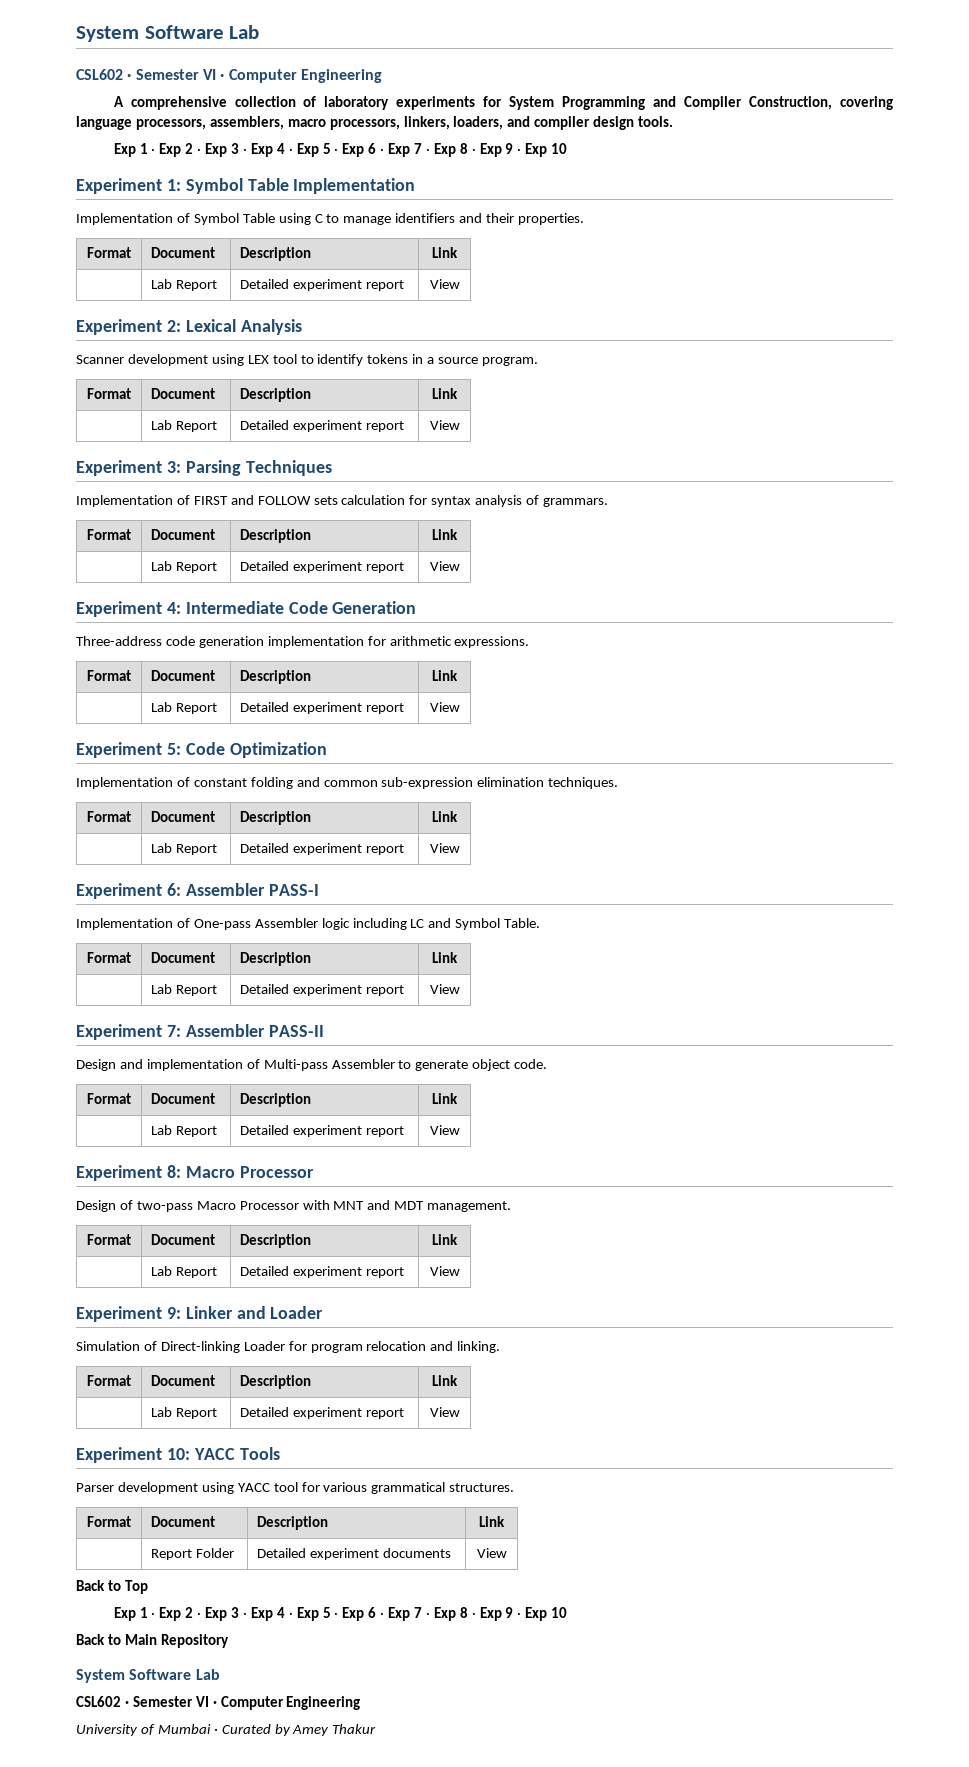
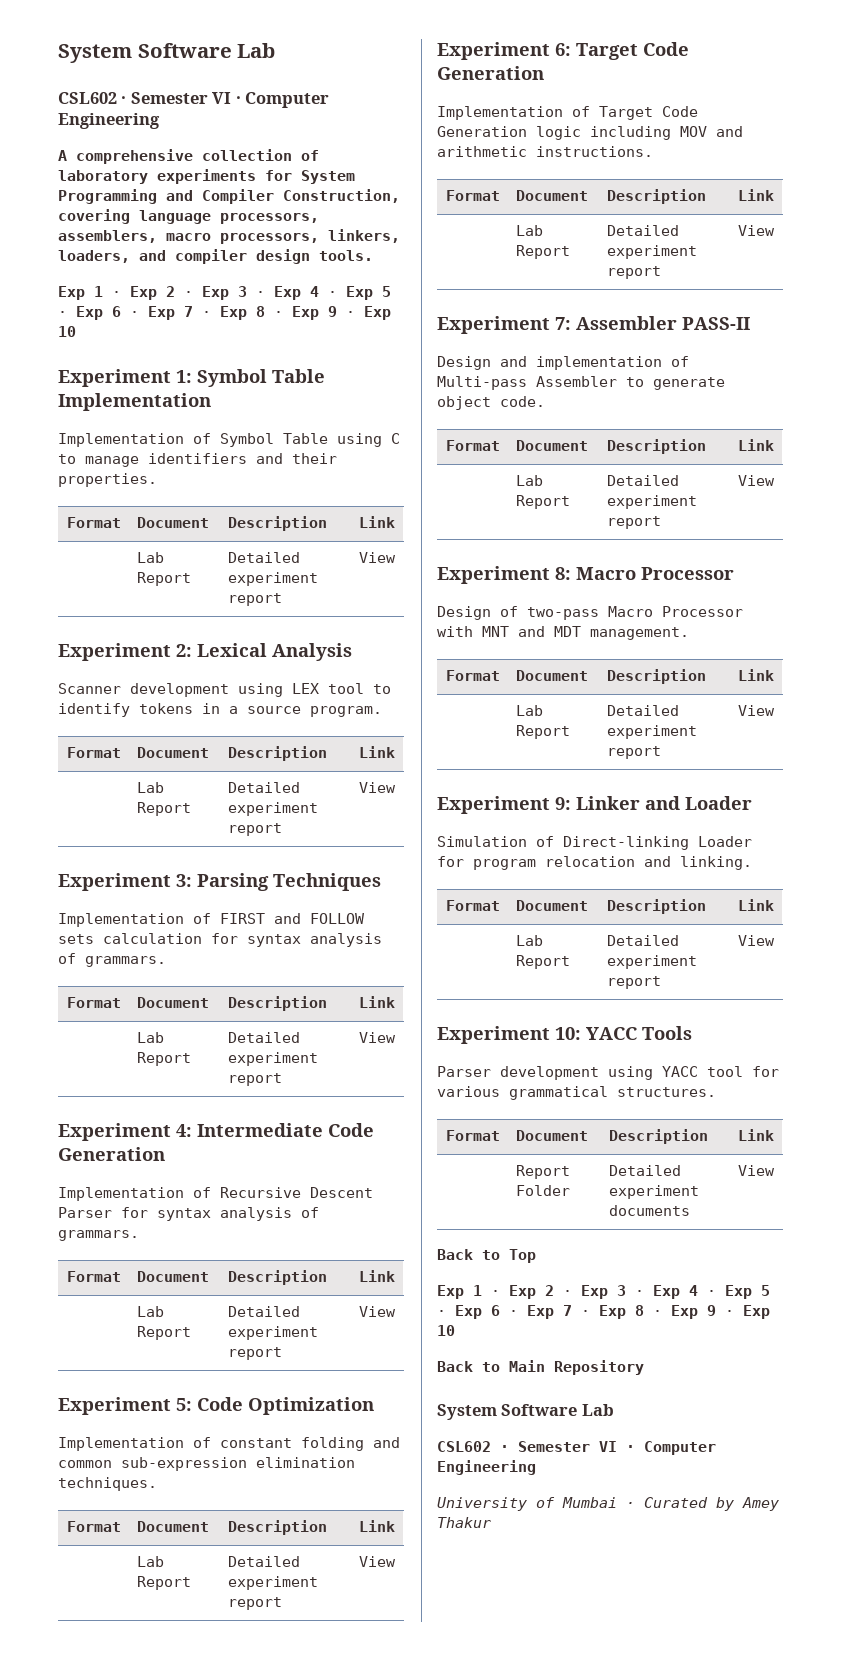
- Three-address code generation implementation for arithmetic expressions.
+ Implementation of Recursive Descent Parser for syntax analysis of grammars.
- Experiment 6: Assembler PASS-I
- Implementation of One-pass Assembler logic including LC and Symbol Table.
+ Experiment 6: Target Code Generation
+ Implementation of Target Code Generation logic including MOV and arithmetic instructions.

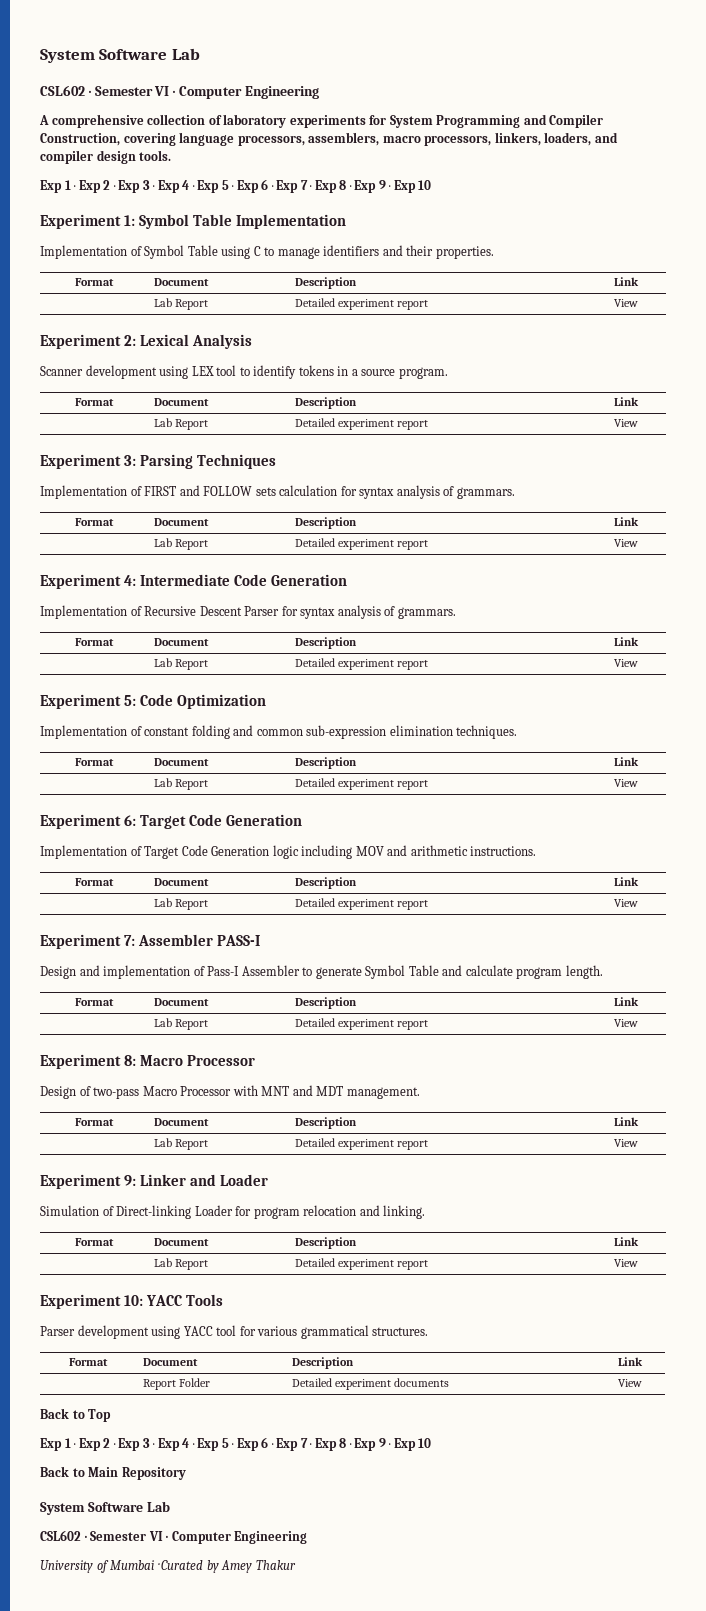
- Experiment 7: Assembler PASS-II
+ Experiment 7: Assembler PASS-I
- Design and implementation of Multi-pass Assembler to generate object code.
+ Design and implementation of Pass-I Assembler to generate Symbol Table and calculate program length.

